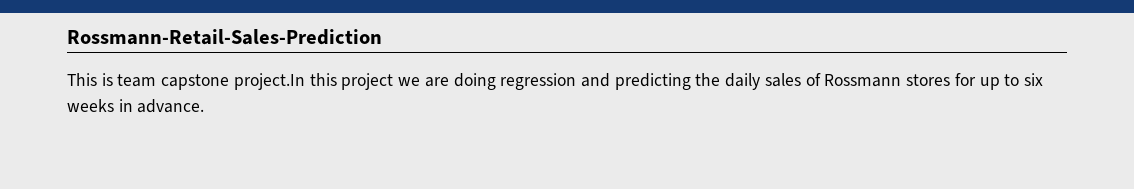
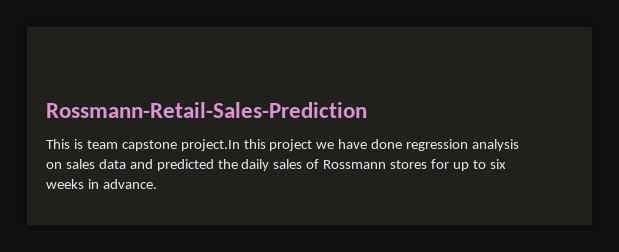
- This is team capstone project.In this project we are doing regression and predicting the daily sales of Rossmann stores for up to six weeks in advance.
+ This is team capstone project.In this project we have done regression analysis on sales data and predicted the daily sales of Rossmann stores for up to six weeks in advance.

